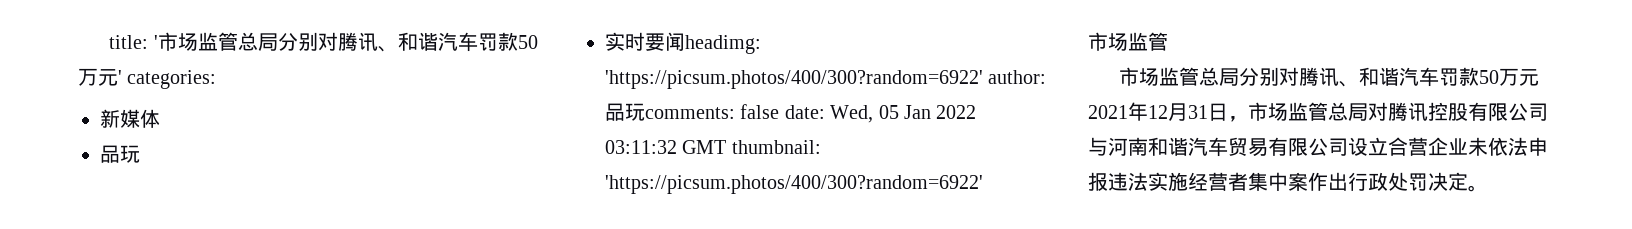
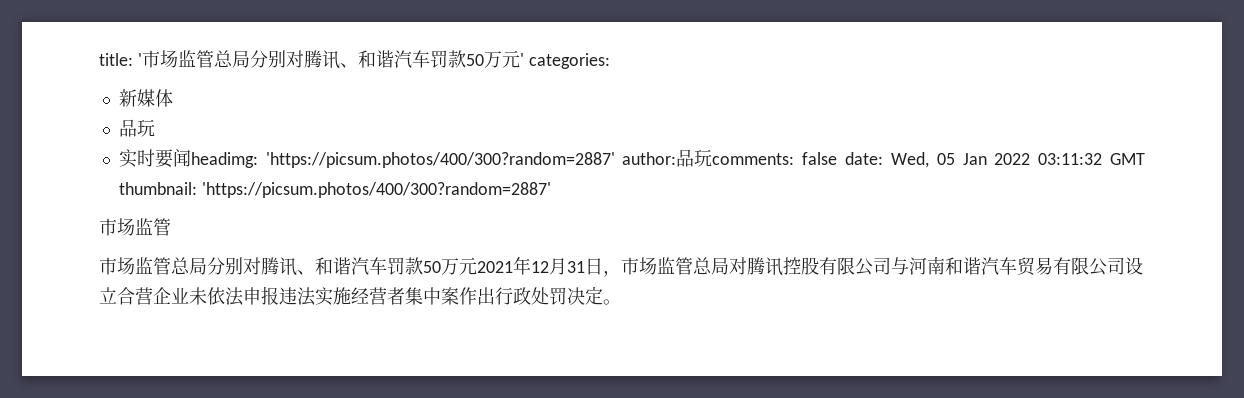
- 实时要闻headimg: 'https://picsum.photos/400/300?random=6922' author:品玩comments: false date: Wed, 05 Jan 2022 03:11:32 GMT thumbnail: 'https://picsum.photos/400/300?random=6922'
+ 实时要闻headimg: 'https://picsum.photos/400/300?random=2887' author:品玩comments: false date: Wed, 05 Jan 2022 03:11:32 GMT thumbnail: 'https://picsum.photos/400/300?random=2887'

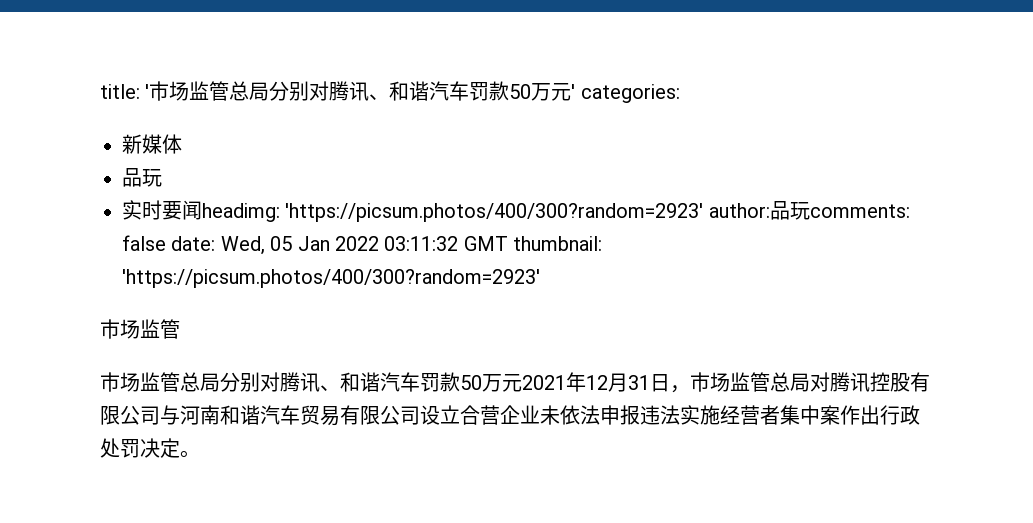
- 实时要闻headimg: 'https://picsum.photos/400/300?random=2887' author:品玩comments: false date: Wed, 05 Jan 2022 03:11:32 GMT thumbnail: 'https://picsum.photos/400/300?random=2887'
+ 实时要闻headimg: 'https://picsum.photos/400/300?random=2923' author:品玩comments: false date: Wed, 05 Jan 2022 03:11:32 GMT thumbnail: 'https://picsum.photos/400/300?random=2923'

